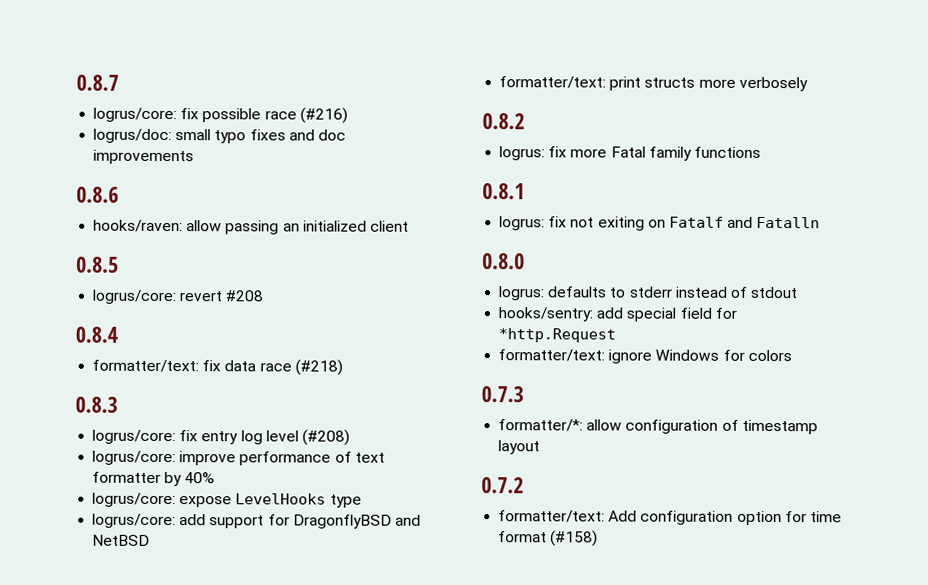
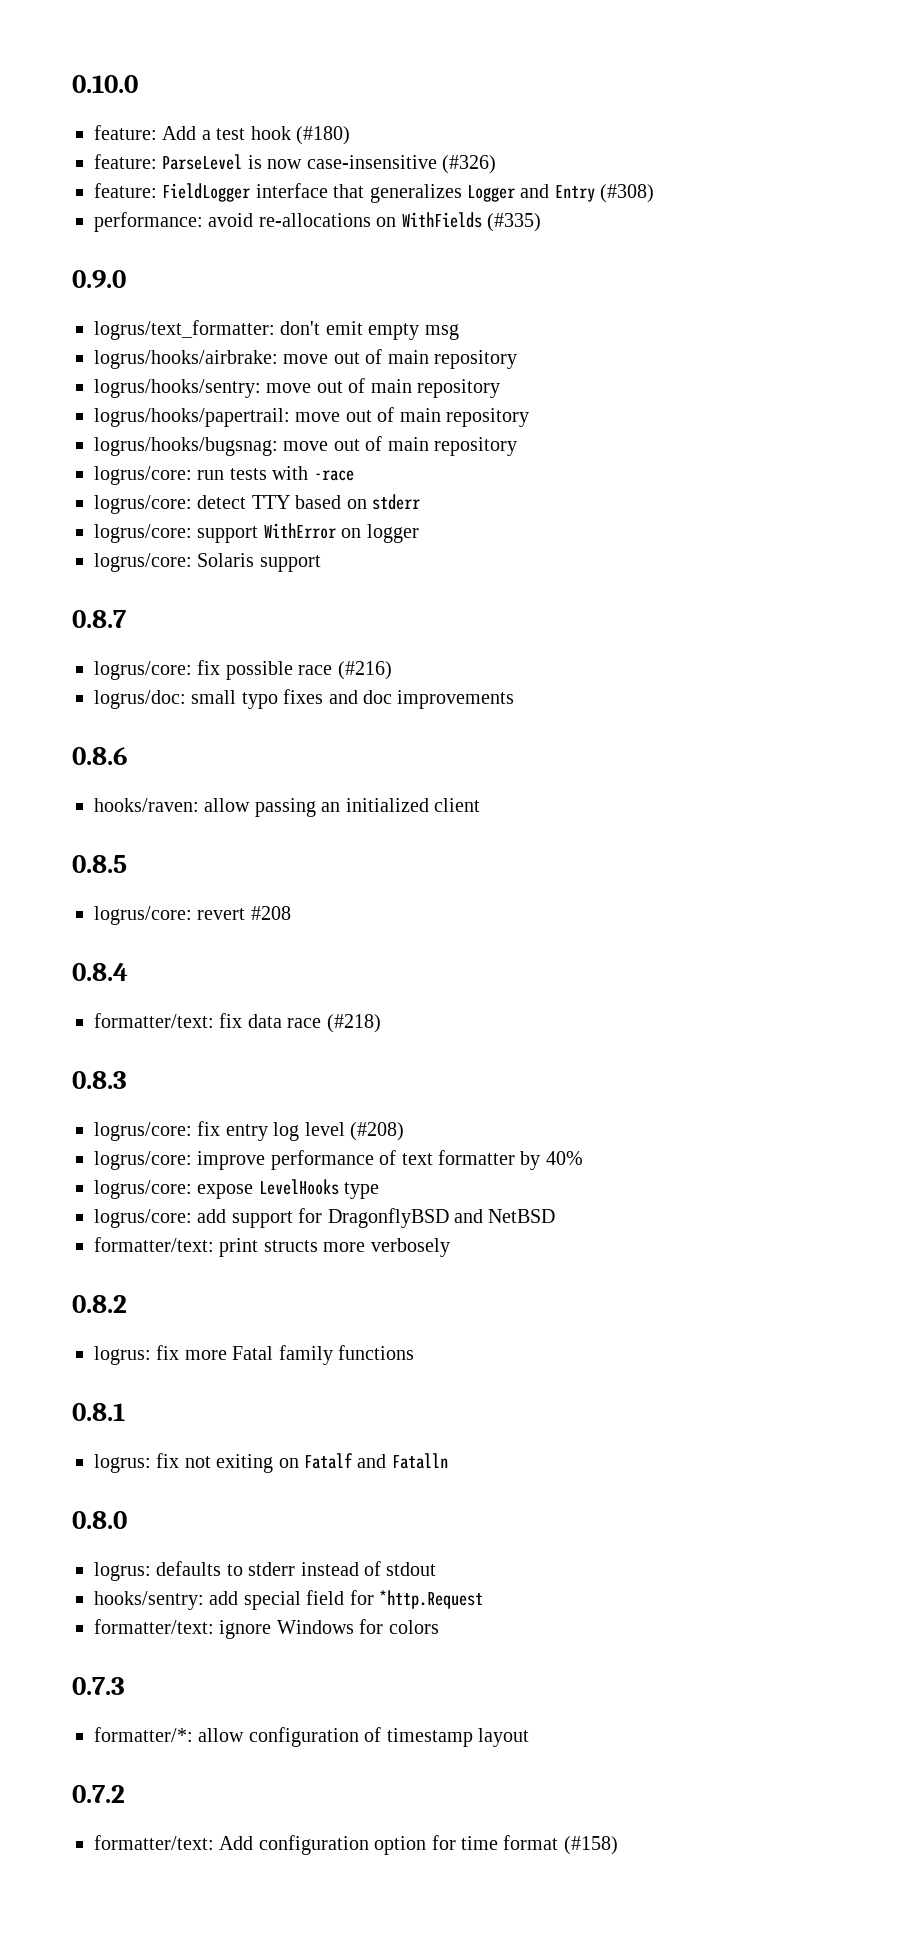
+ 0.10.0
+ feature: Add a test hook (#180)
+ feature: ParseLevel is now case-insensitive (#326)
+ feature: FieldLogger interface that generalizes Logger and Entry (#308)
+ performance: avoid re-allocations on WithFields (#335)
+ 0.9.0
+ logrus/text_formatter: don't emit empty msg
+ logrus/hooks/airbrake: move out of main repository
+ logrus/hooks/sentry: move out of main repository
+ logrus/hooks/papertrail: move out of main repository
+ logrus/hooks/bugsnag: move out of main repository
+ logrus/core: run tests with -race
+ logrus/core: detect TTY based on stderr
+ logrus/core: support WithError on logger
+ logrus/core: Solaris support

